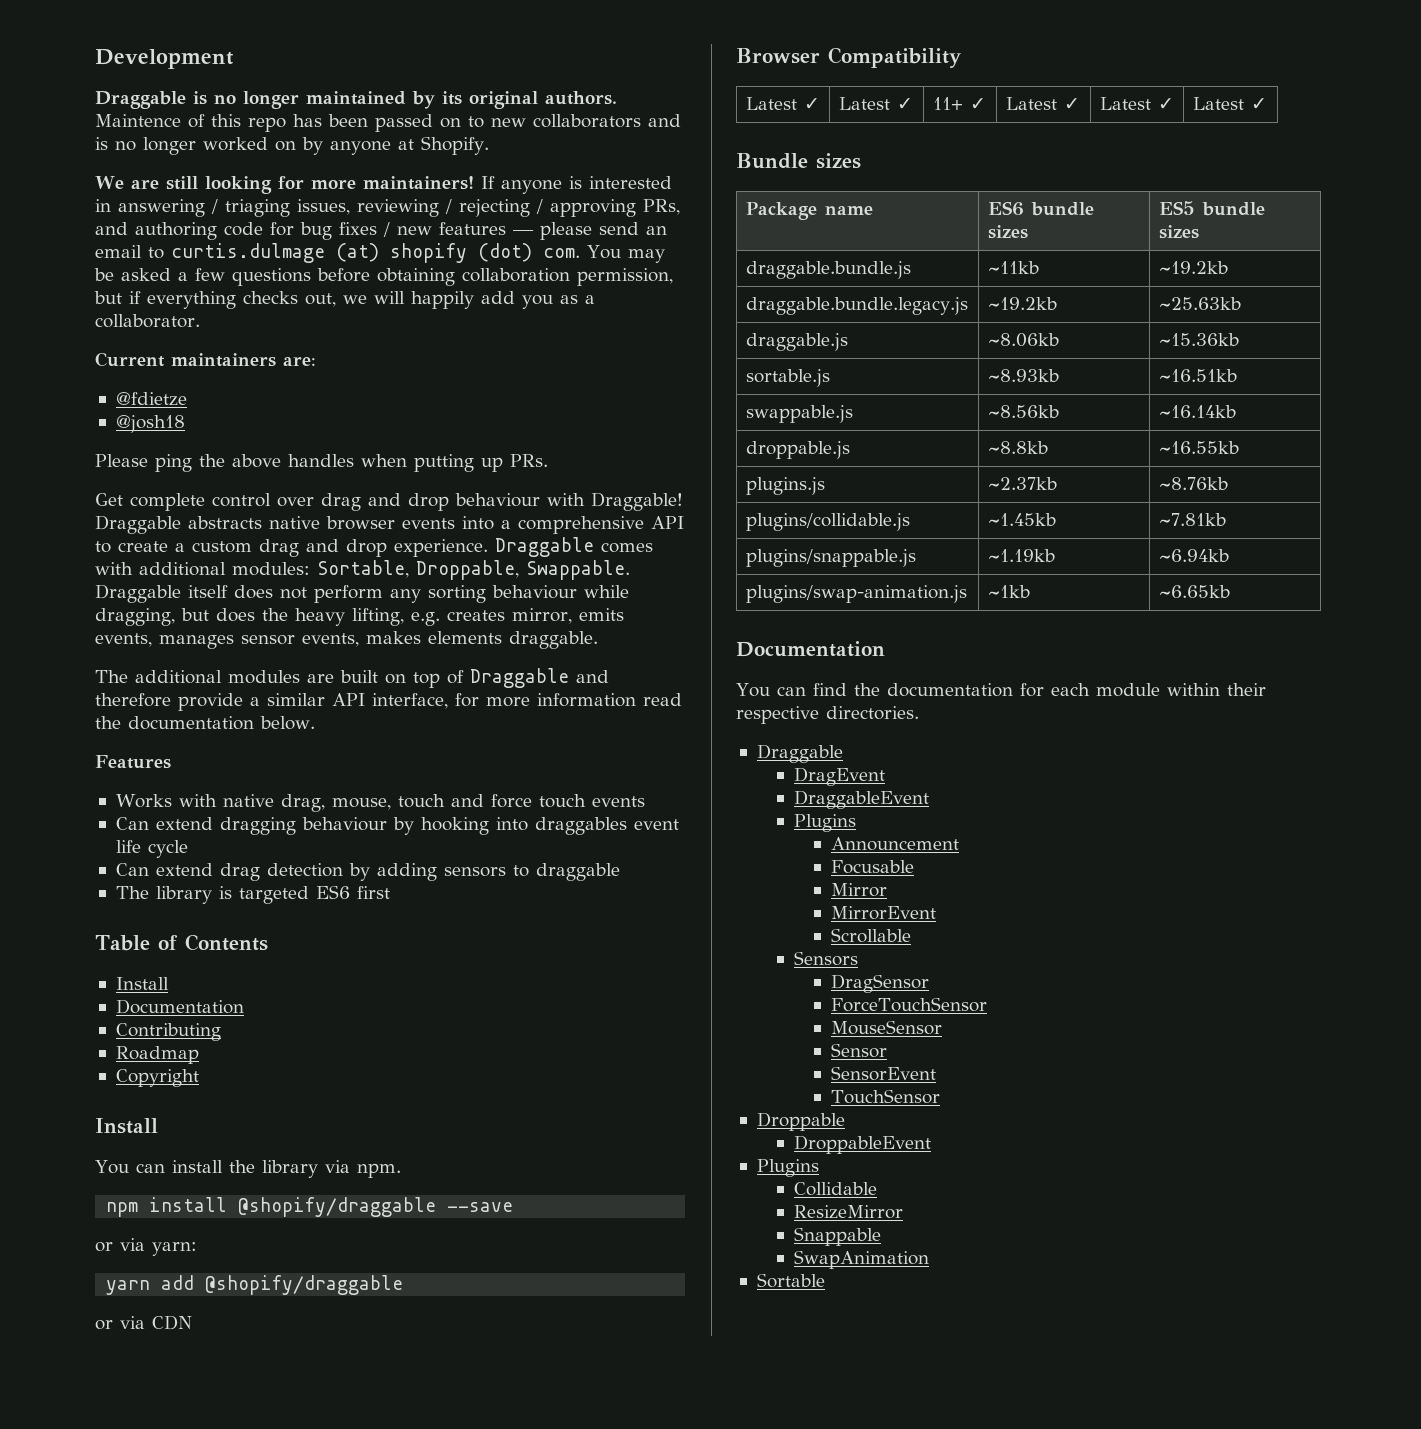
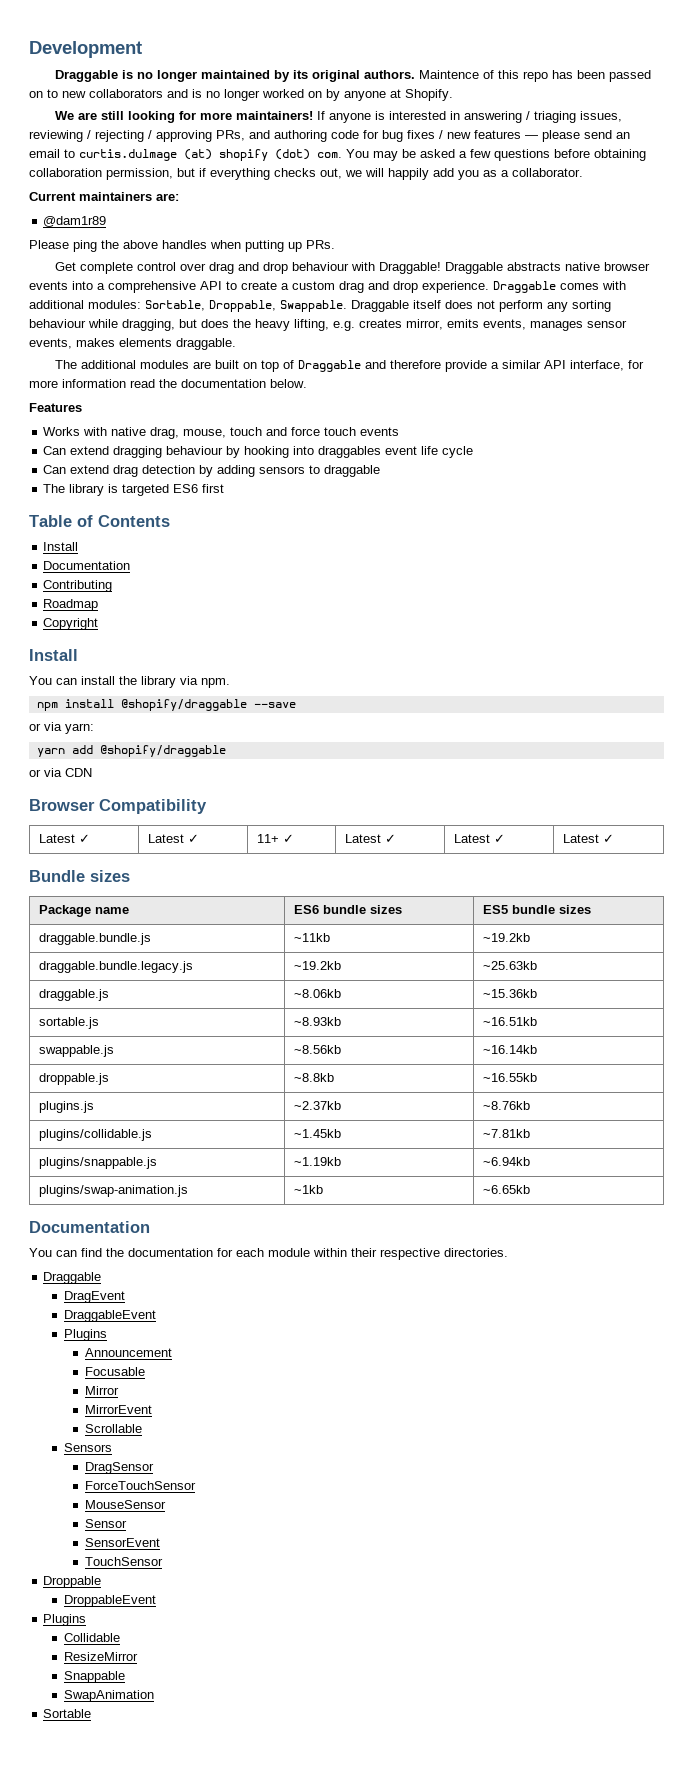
- @fdietze
- @josh18
+ @dam1r89

